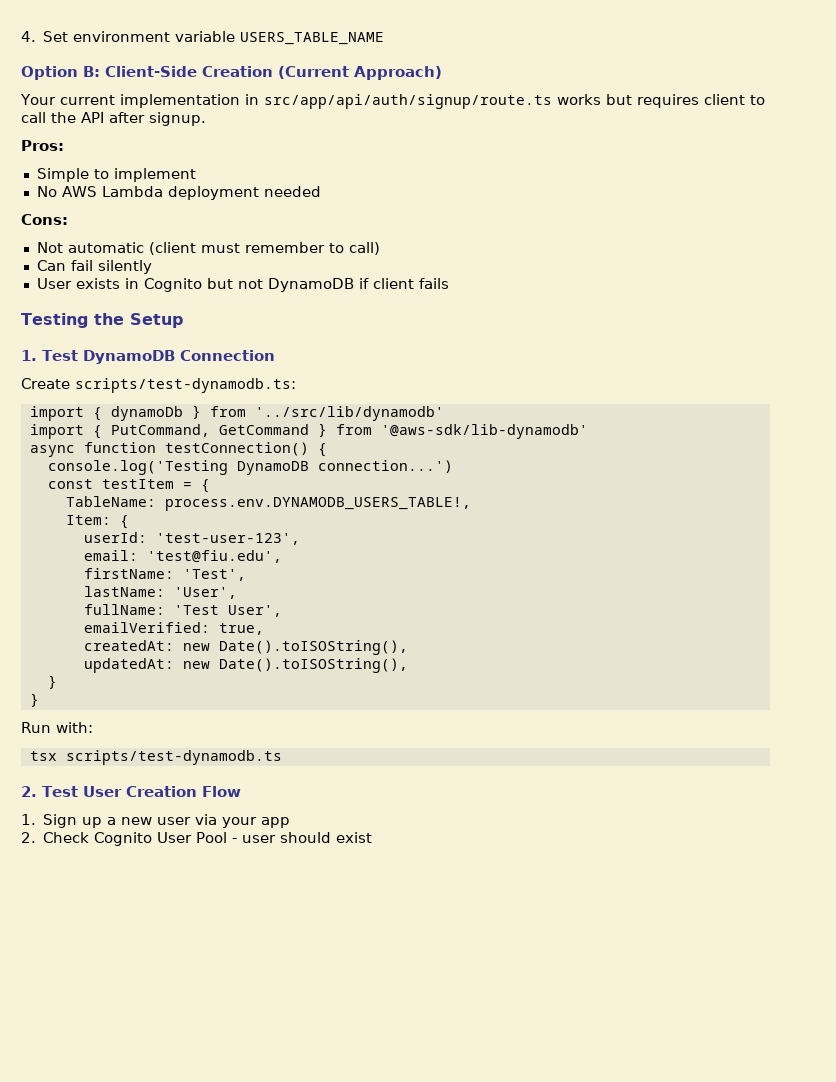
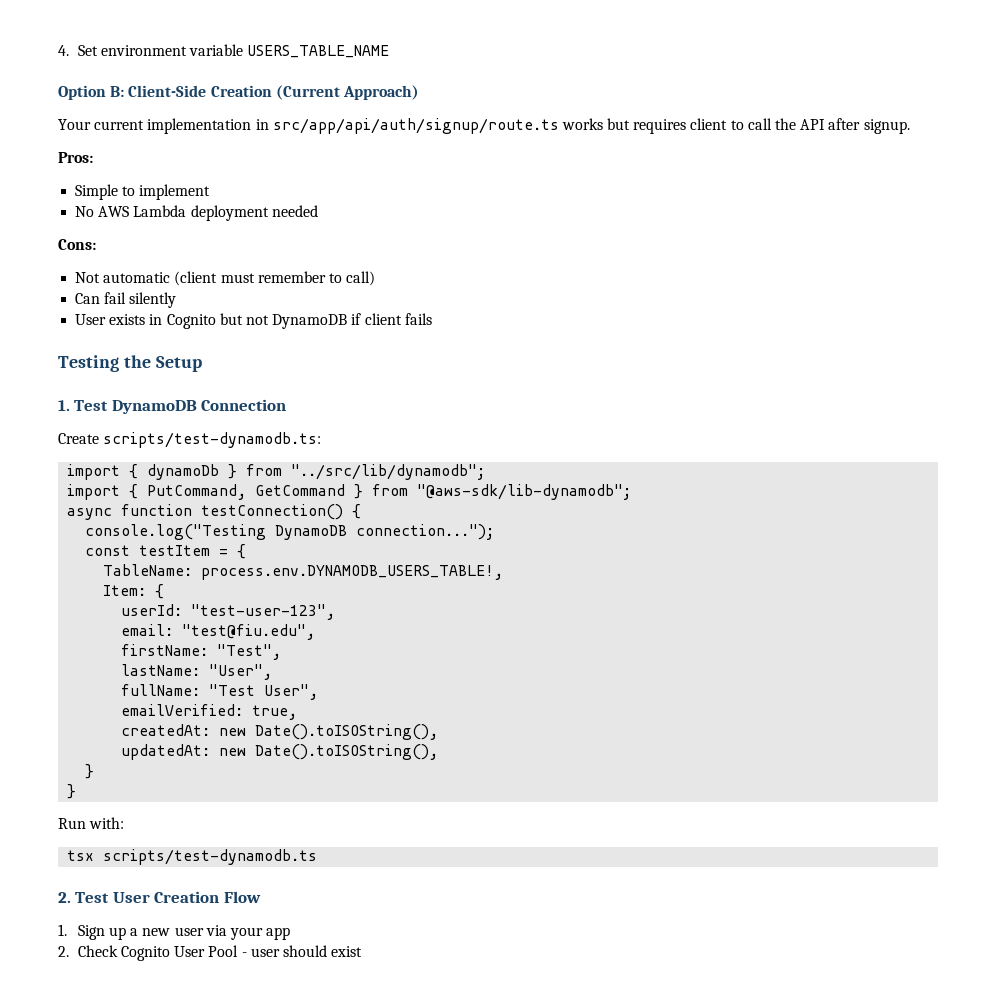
- import { dynamoDb } from '../src/lib/dynamodb'
+ import { dynamoDb } from "../src/lib/dynamodb";
- import { PutCommand, GetCommand } from '@aws-sdk/lib-dynamodb'
+ import { PutCommand, GetCommand } from "@aws-sdk/lib-dynamodb";
- console.log('Testing DynamoDB connection...')
+ console.log("Testing DynamoDB connection...");
- userId: 'test-user-123',
+ userId: "test-user-123",
- email: 'test@fiu.edu',
+ email: "test@fiu.edu",
- firstName: 'Test',
+ firstName: "Test",
- lastName: 'User',
+ lastName: "User",
- fullName: 'Test User',
+ fullName: "Test User",

